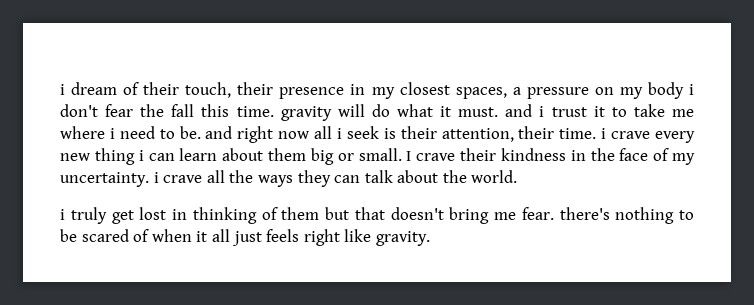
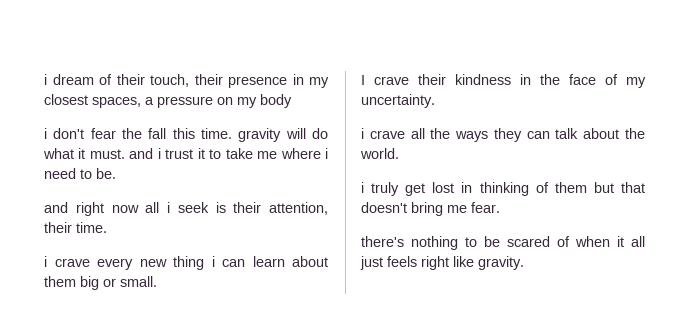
- i dream of their touch, their presence in my closest spaces, a pressure on my body i don't fear the fall this time. gravity will do what it must. and i trust it to take me where i need to be. and right now all i seek is their attention, their time. i crave every new thing i can learn about them big or small. I crave their kindness in the face of my uncertainty. i crave all the ways they can talk about the world.
+ i dream of their touch, their presence in my closest spaces, a pressure on my body
+ i don't fear the fall this time. gravity will do what it must. and i trust it to take me where i need to be.
+ and right now all i seek is their attention, their time.
+ i crave every new thing i can learn about them big or small.
+ I crave their kindness in the face of my uncertainty.
+ i crave all the ways they can talk about the world.
- i truly get lost in thinking of them but that doesn't bring me fear. there's nothing to be scared of when it all just feels right like gravity.
+ i truly get lost in thinking of them but that doesn't bring me fear.
+ there's nothing to be scared of when it all just feels right like gravity.

